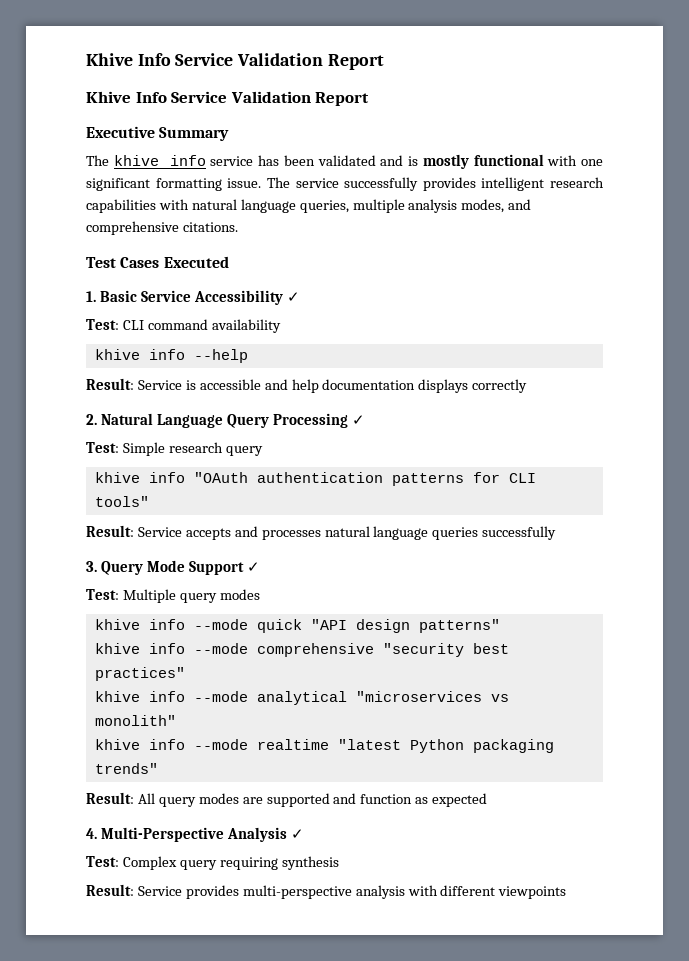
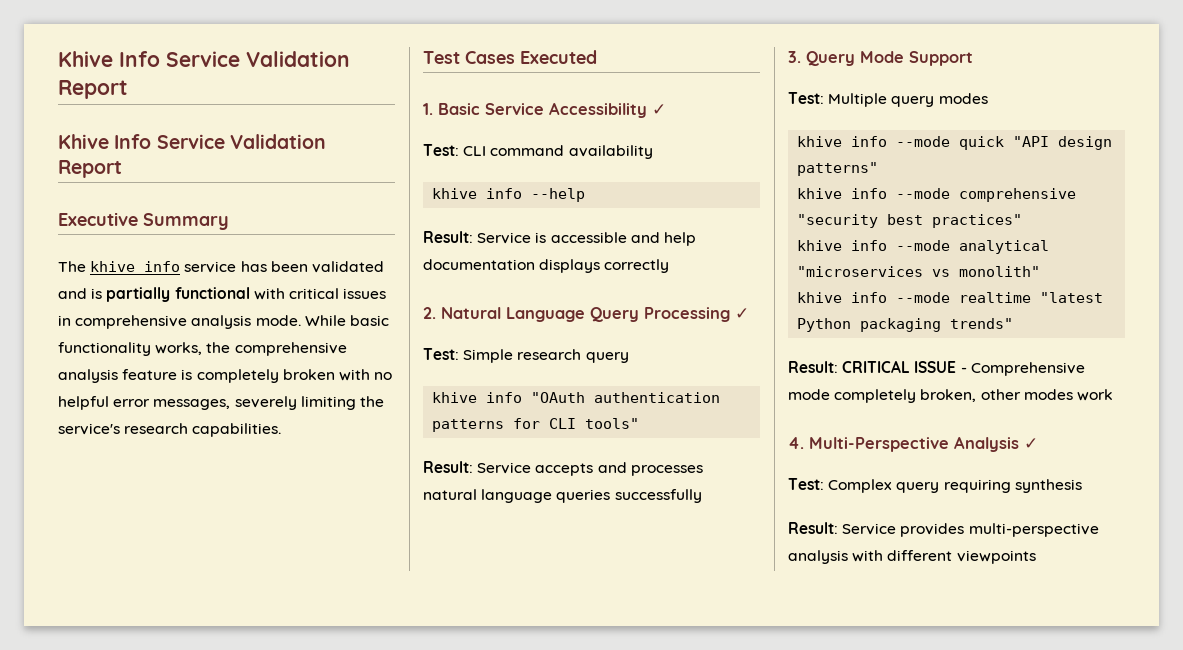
- The khive info service has been validated and is mostly functional with one significant formatting issue. The service successfully provides intelligent research capabilities with natural language queries, multiple analysis modes, and comprehensive citations.
+ The khive info service has been validated and is partially functional with critical issues in comprehensive analysis mode. While basic functionality works, the comprehensive analysis feature is completely broken with no helpful error messages, severely limiting the service's research capabilities.
- 3. Query Mode Support ✓
+ 3. Query Mode Support
- Result: All query modes are supported and function as expected
+ Result: CRITICAL ISSUE - Comprehensive mode completely broken, other modes work

